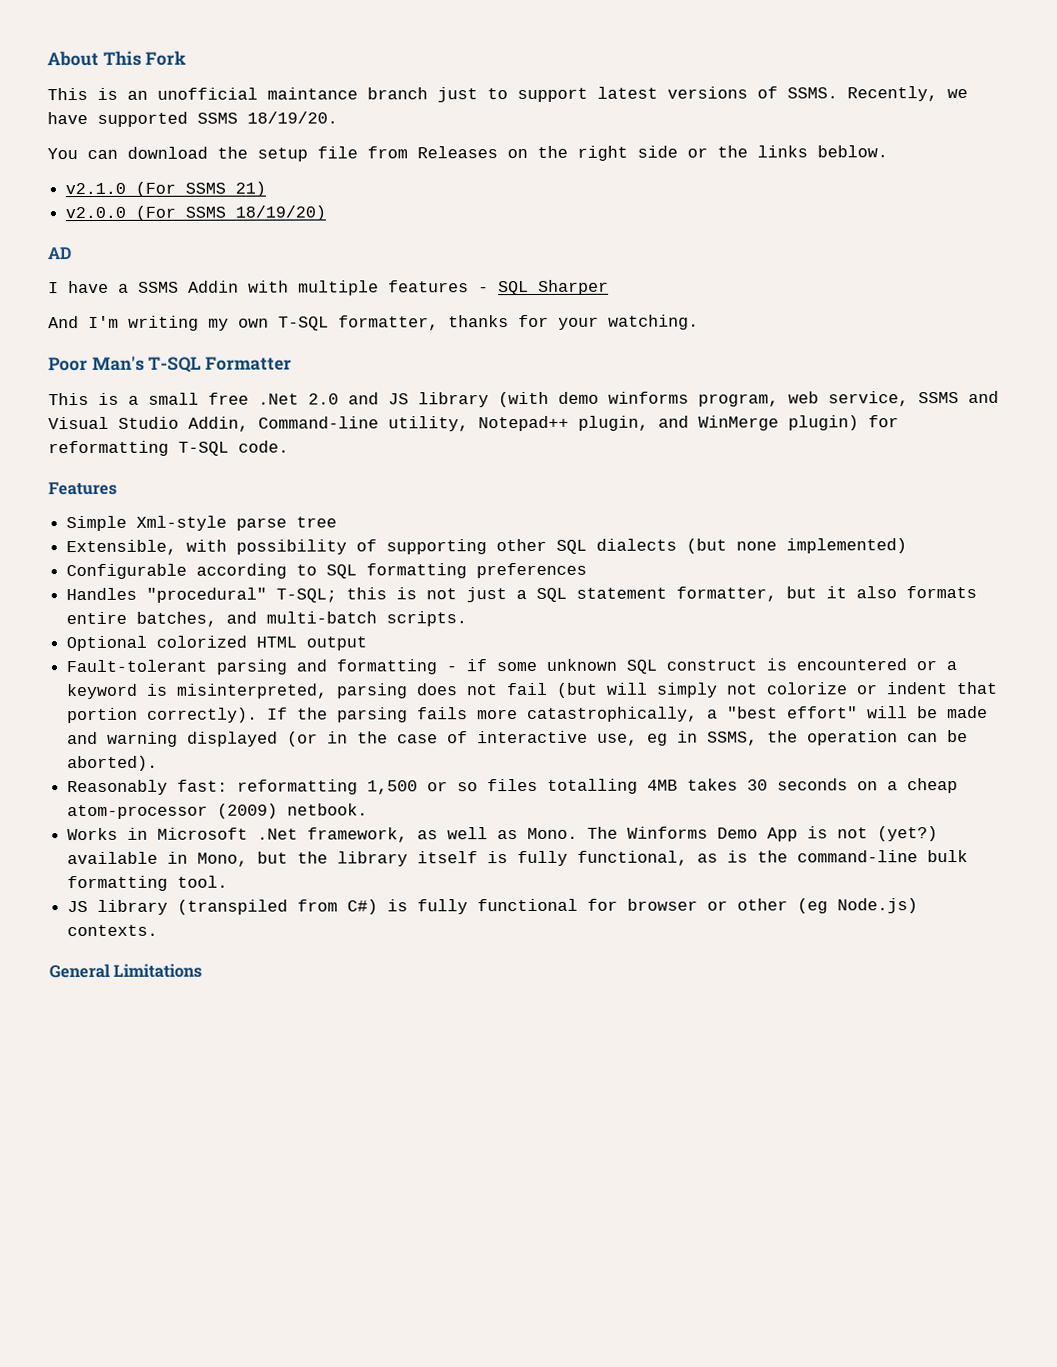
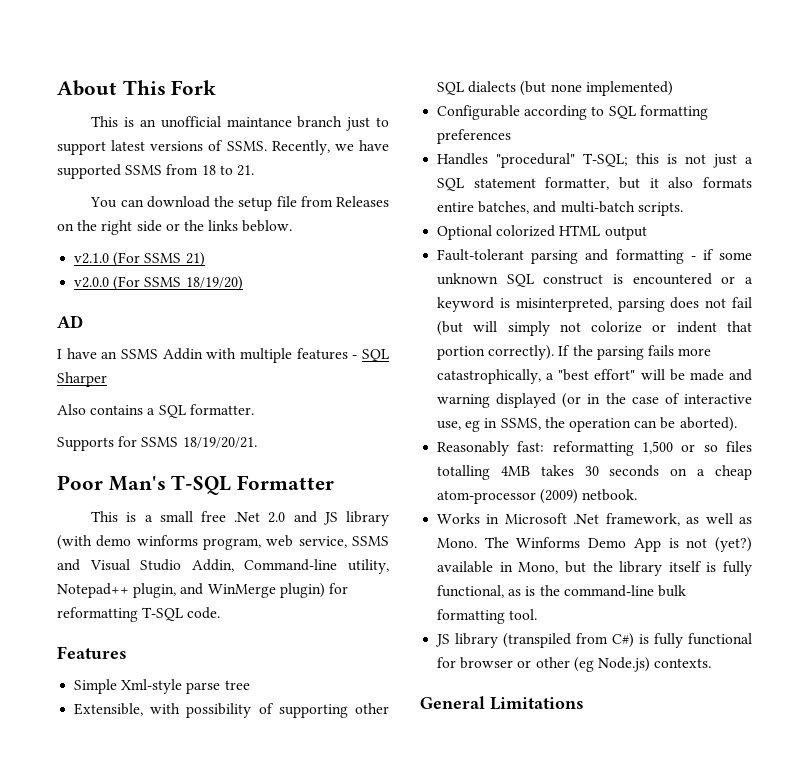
- Recently, we have supported SSMS 18/19/20.
+ Recently, we have supported SSMS from 18 to 21.
- I have a SSMS Addin with multiple features - SQL Sharper
+ I have an SSMS Addin with multiple features - SQL Sharper
- And I'm writing my own T-SQL formatter, thanks for your watching.
+ Also contains a SQL formatter.
+ Supports for SSMS 18/19/20/21.

